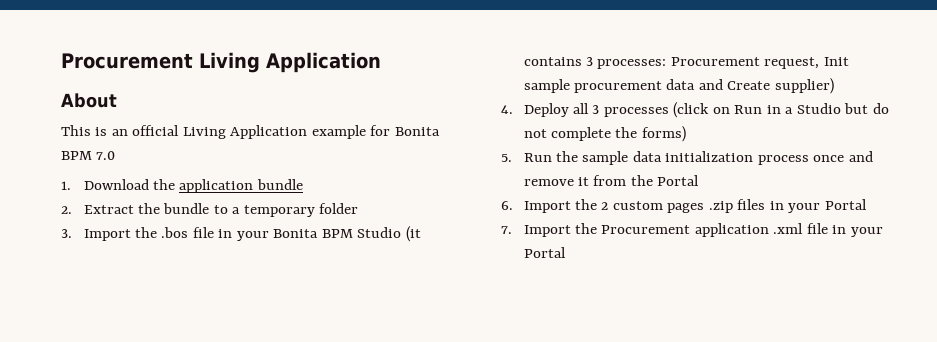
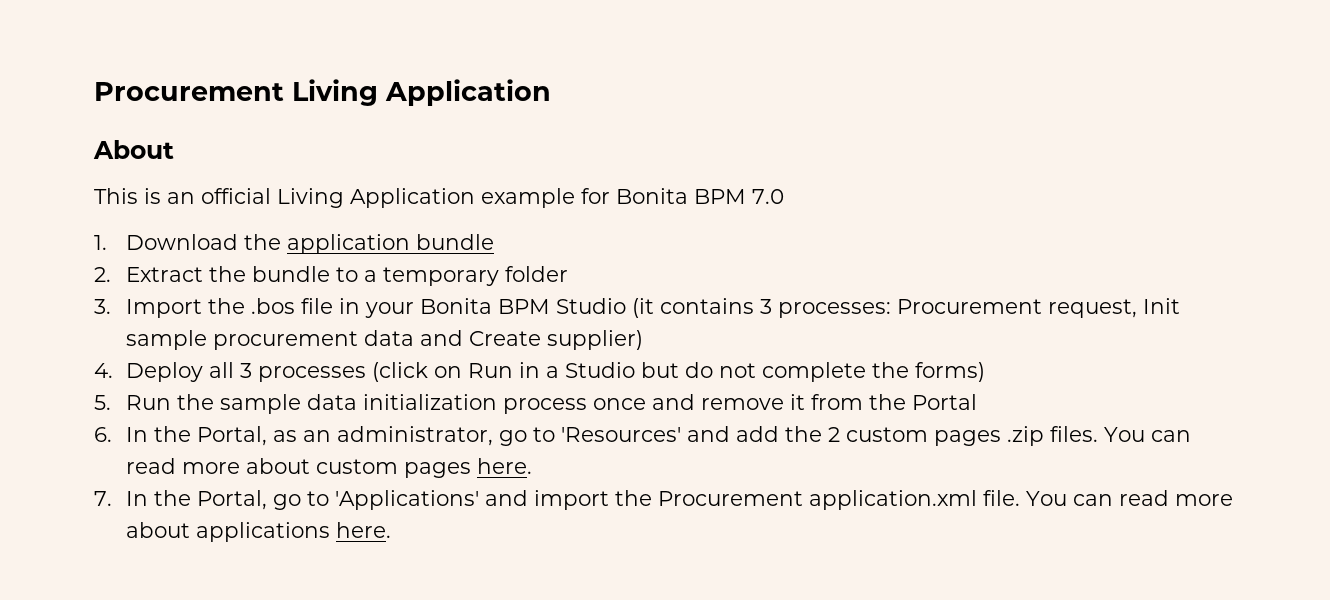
- 6. Import the 2 custom pages .zip files in your Portal
- 7. Import the Procurement application .xml file in your Portal
+ 6. In the Portal, as an administrator, go to 'Resources' and add the 2 custom pages .zip files. You can read more about custom pages here.
+ 7. In the Portal, go to 'Applications' and import the Procurement application.xml file. You can read more about applications here.

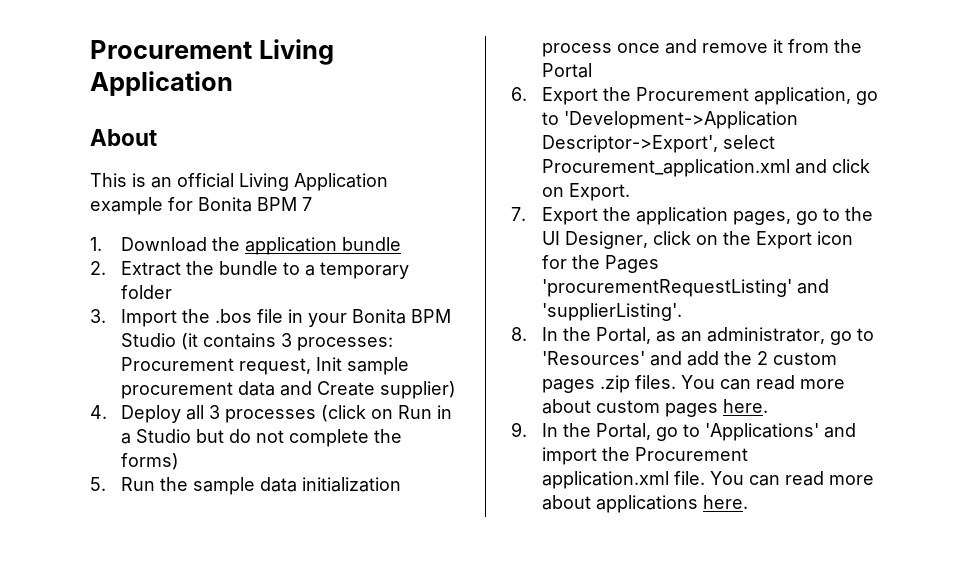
- This is an official Living Application example for Bonita BPM 7.0
+ This is an official Living Application example for Bonita BPM 7
- 6. In the Portal, as an administrator, go to 'Resources' and add the 2 custom pages .zip files.
+ 6. Export the Procurement application, go to 'Development->Application Descriptor->Export', select Procurement_application.xml and click on Export.
+ 7. Export the application pages, go to the UI Designer, click on the Export icon for the Pages 'procurementRequestListing' and 'supplierListing'.
+ 8. In the Portal, as an administrator, go to 'Resources' and add the 2 custom pages .zip files.
- 7. In the Portal, go to 'Applications' and import the Procurement application.xml file.
+ 9. In the Portal, go to 'Applications' and import the Procurement application.xml file.

